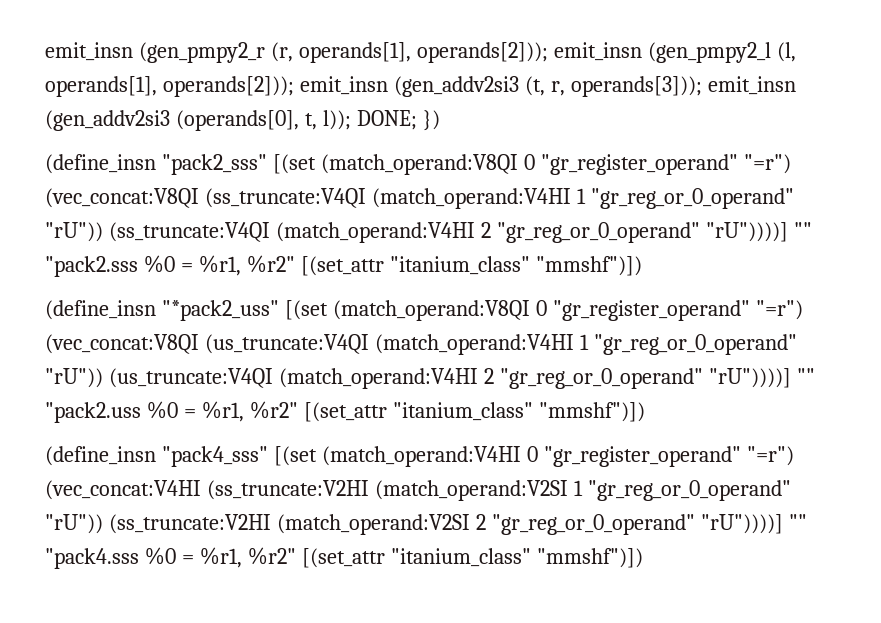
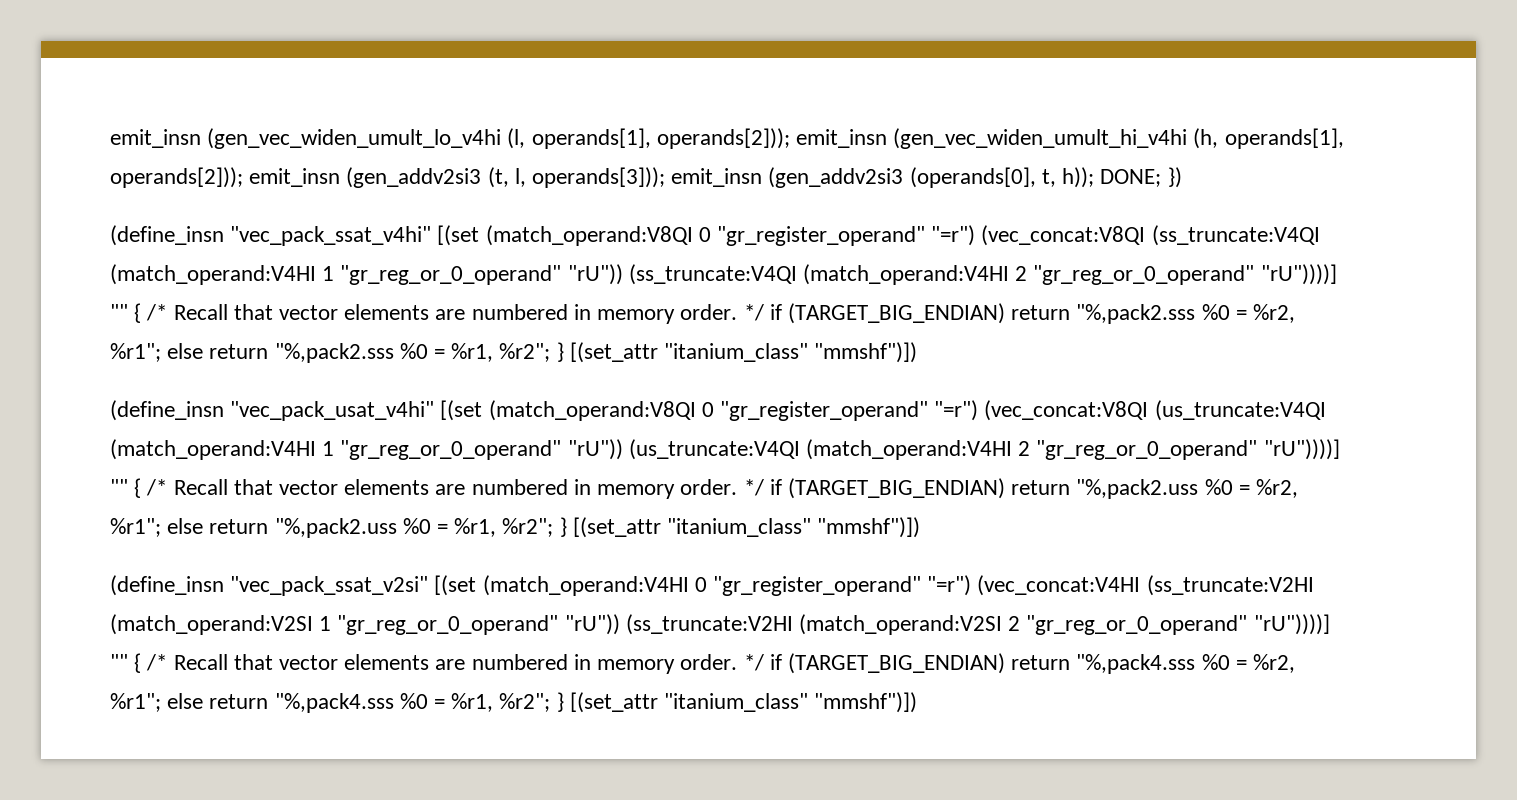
- emit_insn (gen_pmpy2_r (r, operands[1], operands[2])); emit_insn (gen_pmpy2_l (l, operands[1], operands[2])); emit_insn (gen_addv2si3 (t, r, operands[3])); emit_insn (gen_addv2si3 (operands[0], t, l)); DONE; })
+ emit_insn (gen_vec_widen_umult_lo_v4hi (l, operands[1], operands[2])); emit_insn (gen_vec_widen_umult_hi_v4hi (h, operands[1], operands[2])); emit_insn (gen_addv2si3 (t, l, operands[3])); emit_insn (gen_addv2si3 (operands[0], t, h)); DONE; })
- (define_insn "pack2_sss" [(set (match_operand:V8QI 0 "gr_register_operand" "=r") (vec_concat:V8QI (ss_truncate:V4QI (match_operand:V4HI 1 "gr_reg_or_0_operand" "rU")) (ss_truncate:V4QI (match_operand:V4HI 2 "gr_reg_or_0_operand" "rU"))))] "" "pack2.sss %0 = %r1, %r2" [(set_attr "itanium_class" "mmshf")])
- (define_insn "*pack2_uss" [(set (match_operand:V8QI 0 "gr_register_operand" "=r") (vec_concat:V8QI (us_truncate:V4QI (match_operand:V4HI 1 "gr_reg_or_0_operand" "rU")) (us_truncate:V4QI (match_operand:V4HI 2 "gr_reg_or_0_operand" "rU"))))] "" "pack2.uss %0 = %r1, %r2" [(set_attr "itanium_class" "mmshf")])
- (define_insn "pack4_sss" [(set (match_operand:V4HI 0 "gr_register_operand" "=r") (vec_concat:V4HI (ss_truncate:V2HI (match_operand:V2SI 1 "gr_reg_or_0_operand" "rU")) (ss_truncate:V2HI (match_operand:V2SI 2 "gr_reg_or_0_operand" "rU"))))] "" "pack4.sss %0 = %r1, %r2" [(set_attr "itanium_class" "mmshf")])
+ (define_insn "vec_pack_ssat_v4hi" [(set (match_operand:V8QI 0 "gr_register_operand" "=r") (vec_concat:V8QI (ss_truncate:V4QI (match_operand:V4HI 1 "gr_reg_or_0_operand" "rU")) (ss_truncate:V4QI (match_operand:V4HI 2 "gr_reg_or_0_operand" "rU"))))] "" { /* Recall that vector elements are numbered in memory order. */ if (TARGET_BIG_ENDIAN) return "%,pack2.sss %0 = %r2, %r1"; else return "%,pack2.sss %0 = %r1, %r2"; } [(set_attr "itanium_class" "mmshf")])
+ (define_insn "vec_pack_usat_v4hi" [(set (match_operand:V8QI 0 "gr_register_operand" "=r") (vec_concat:V8QI (us_truncate:V4QI (match_operand:V4HI 1 "gr_reg_or_0_operand" "rU")) (us_truncate:V4QI (match_operand:V4HI 2 "gr_reg_or_0_operand" "rU"))))] "" { /* Recall that vector elements are numbered in memory order. */ if (TARGET_BIG_ENDIAN) return "%,pack2.uss %0 = %r2, %r1"; else return "%,pack2.uss %0 = %r1, %r2"; } [(set_attr "itanium_class" "mmshf")])
+ (define_insn "vec_pack_ssat_v2si" [(set (match_operand:V4HI 0 "gr_register_operand" "=r") (vec_concat:V4HI (ss_truncate:V2HI (match_operand:V2SI 1 "gr_reg_or_0_operand" "rU")) (ss_truncate:V2HI (match_operand:V2SI 2 "gr_reg_or_0_operand" "rU"))))] "" { /* Recall that vector elements are numbered in memory order. */ if (TARGET_BIG_ENDIAN) return "%,pack4.sss %0 = %r2, %r1"; else return "%,pack4.sss %0 = %r1, %r2"; } [(set_attr "itanium_class" "mmshf")])

